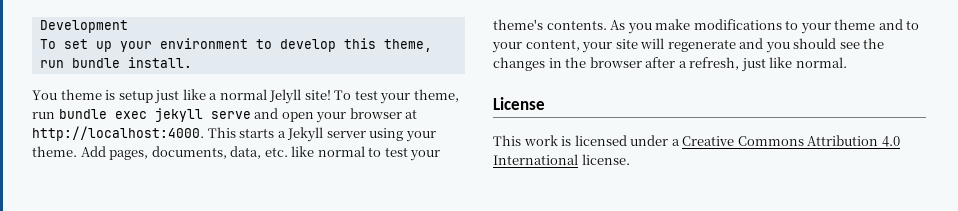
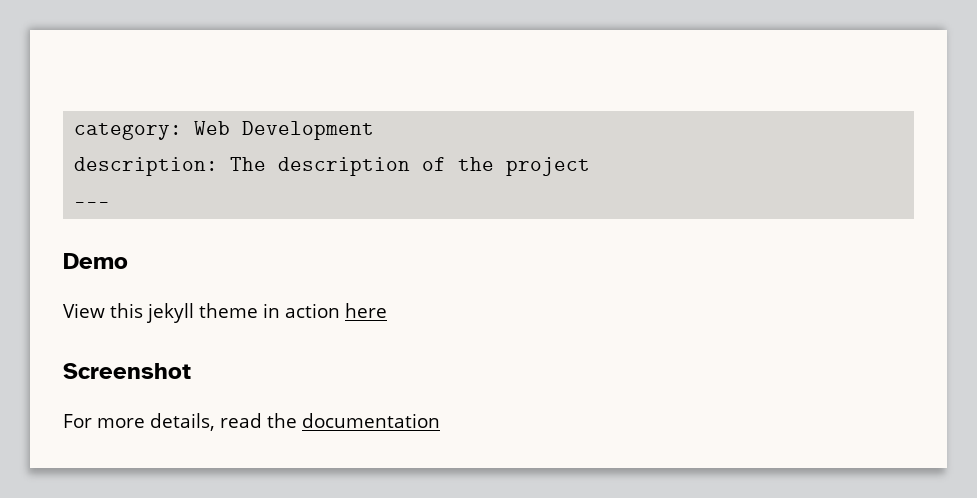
- Development
+ category: Web Development
- To set up your environment to develop this theme, run bundle install.
- You theme is setup just like a normal Jelyll site! To test your theme, run bundle exec jekyll serve and open your browser at http://localhost:4000. This starts a Jekyll server using your theme. Add pages, documents, data, etc. like normal to test your theme's contents. As you make modifications to your theme and to your content, your site will regenerate and you should see the changes in the browser after a refresh, just like normal.
- License
- This work is licensed under a Creative Commons Attribution 4.0 International license.
+ description: The description of the project
+ ---
+ Demo
+ View this jekyll theme in action here
+ Screenshot
+ For more details, read the documentation

